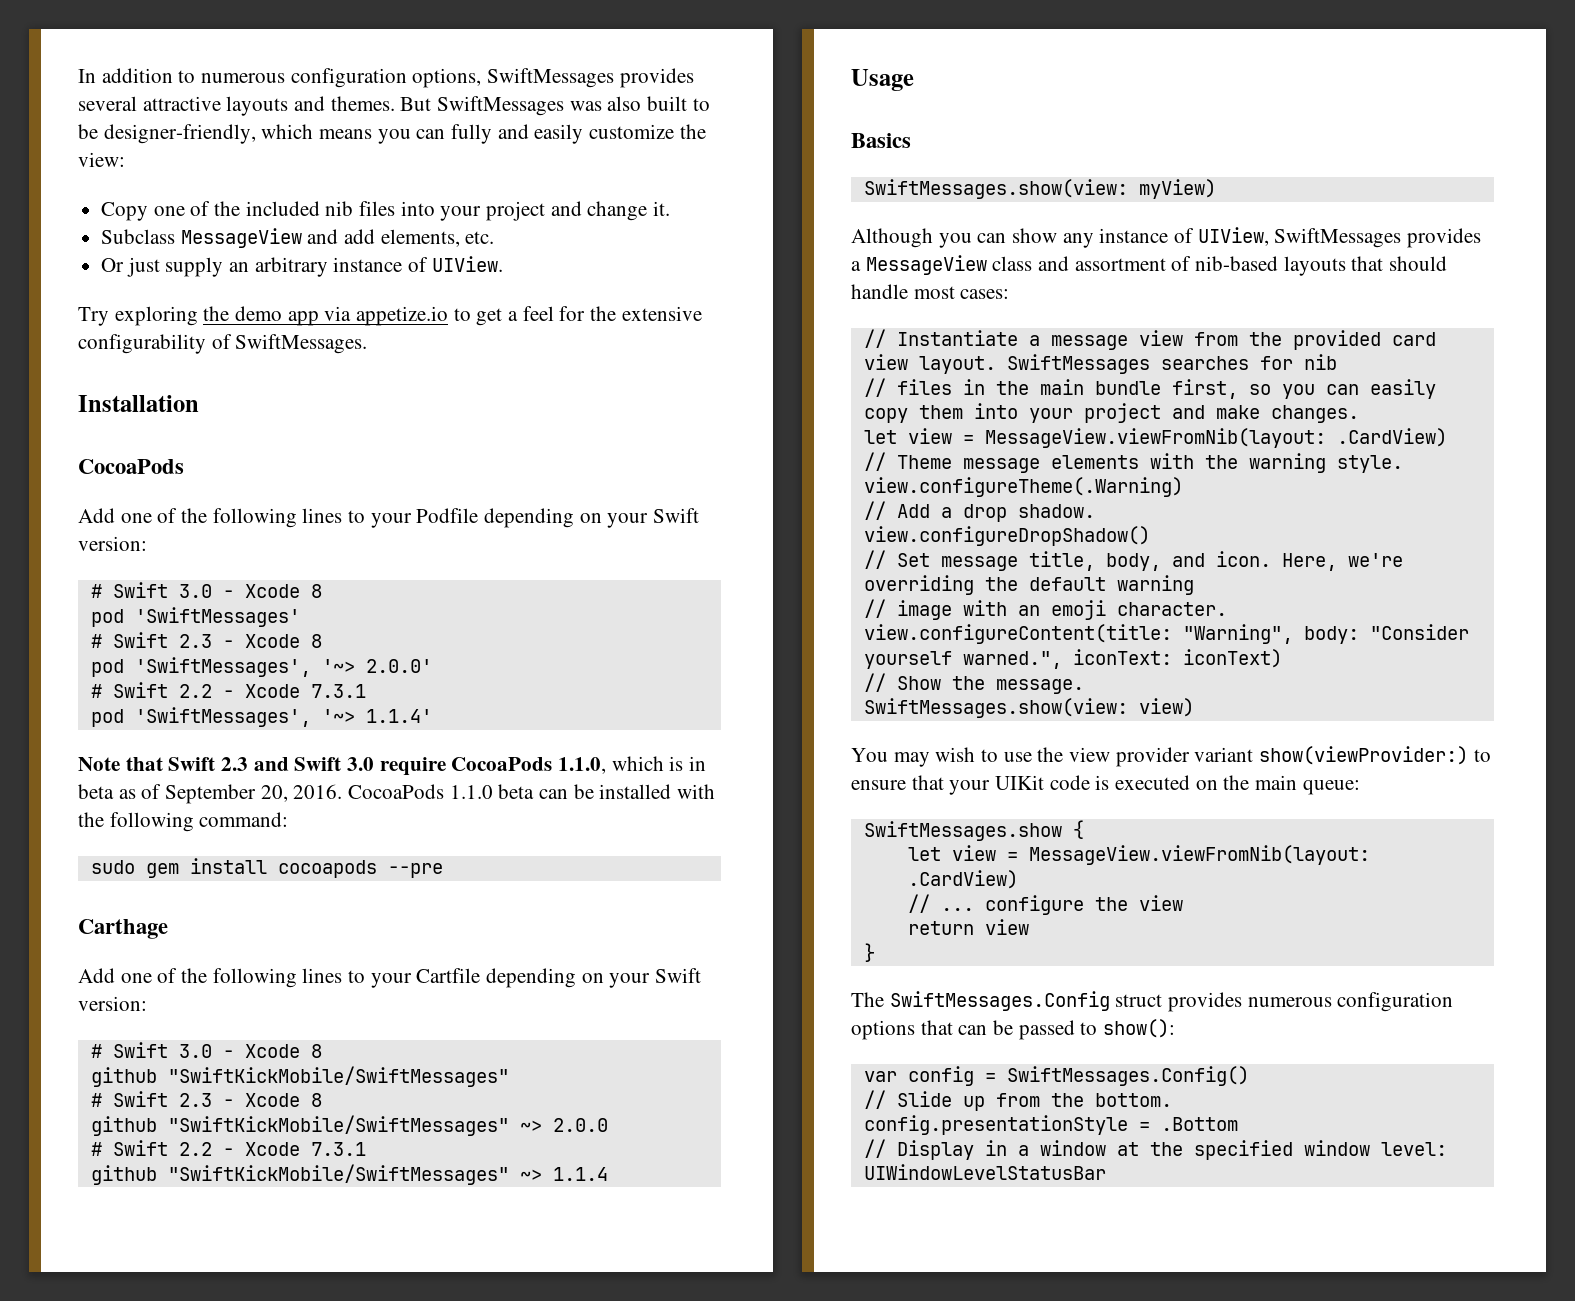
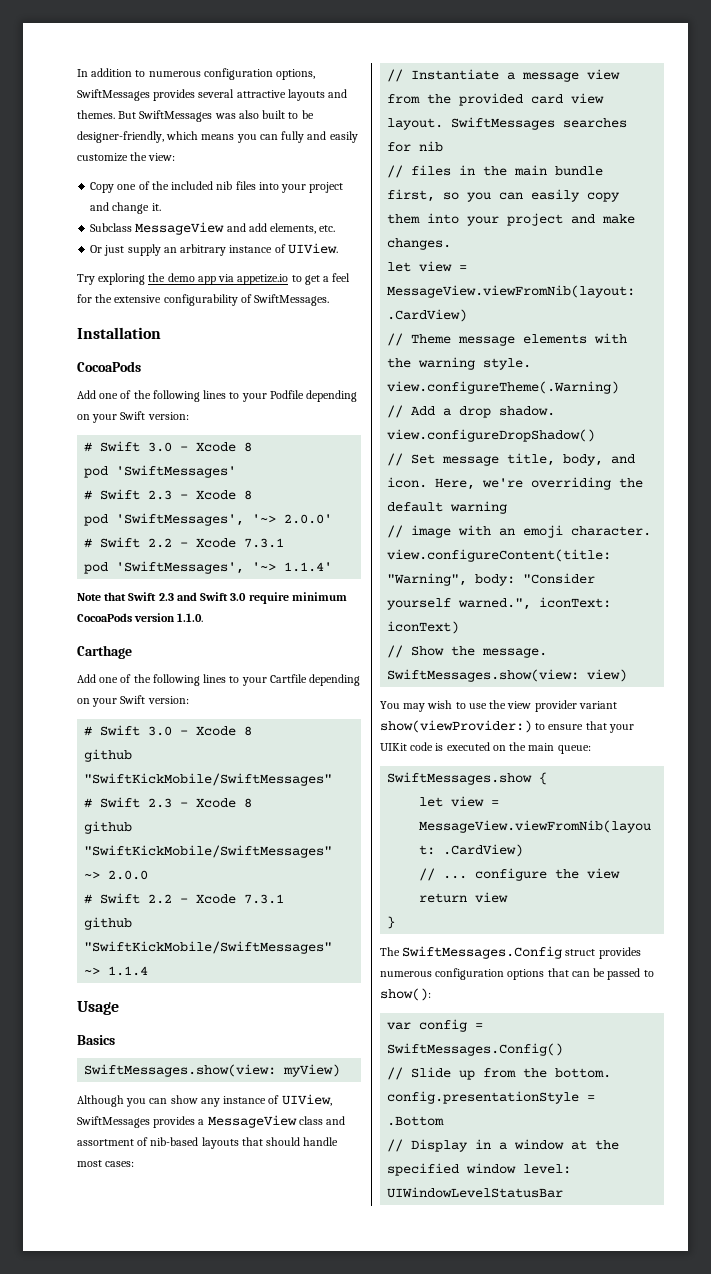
- Note that Swift 2.3 and Swift 3.0 require CocoaPods 1.1.0, which is in beta as of September 20, 2016. CocoaPods 1.1.0 beta can be installed with the following command:
- sudo gem install cocoapods --pre
+ Note that Swift 2.3 and Swift 3.0 require minimum CocoaPods version 1.1.0.

